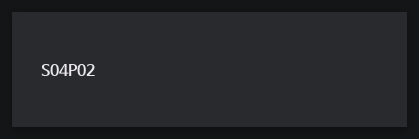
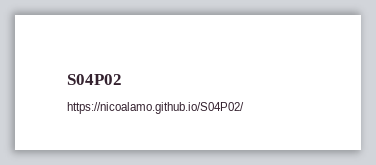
+ https://nicoalamo.github.io/S04P02/

